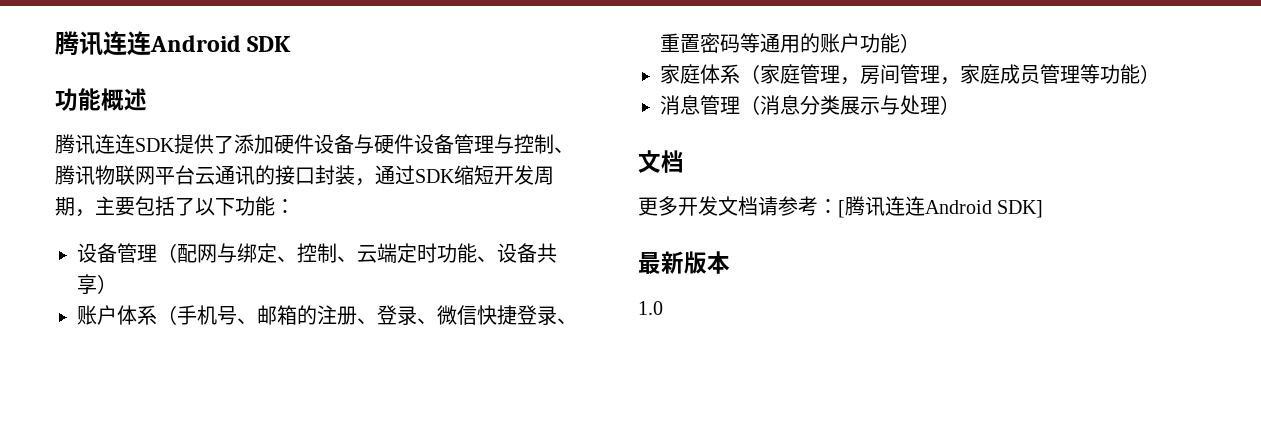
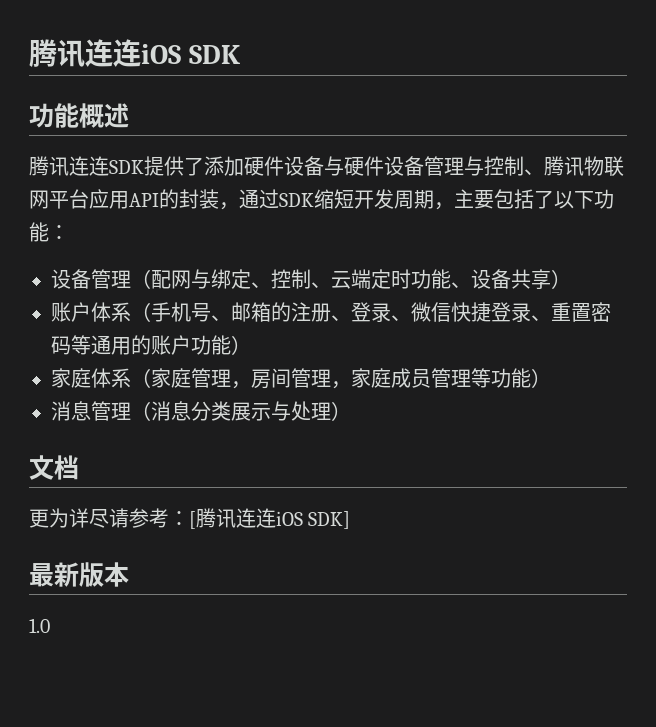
- 腾讯连连Android SDK
+ 腾讯连连iOS SDK
- 腾讯连连SDK提供了添加硬件设备与硬件设备管理与控制、腾讯物联网平台云通讯的接口封装，通过SDK缩短开发周期，主要包括了以下功能：
+ 腾讯连连SDK提供了添加硬件设备与硬件设备管理与控制、腾讯物联网平台应用API的封装，通过SDK缩短开发周期，主要包括了以下功能：
- 更多开发文档请参考：[腾讯连连Android SDK]
+ 更为详尽请参考：[腾讯连连iOS SDK]

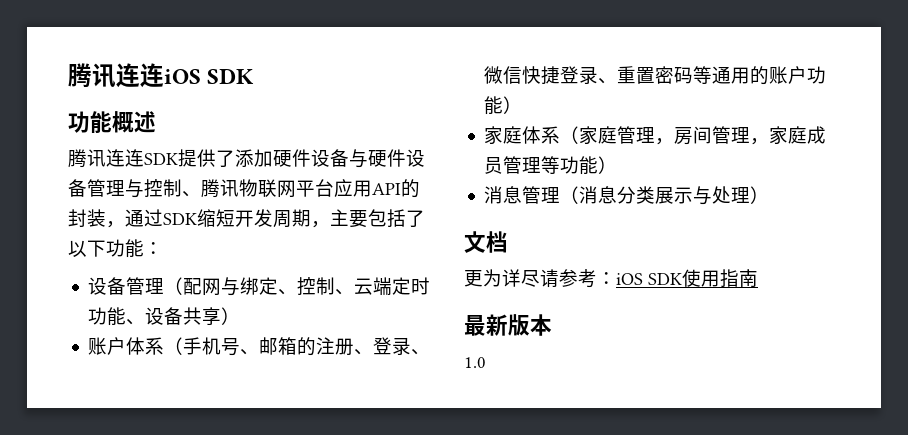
- 更为详尽请参考：[腾讯连连iOS SDK]
+ 更为详尽请参考：iOS SDK使用指南

